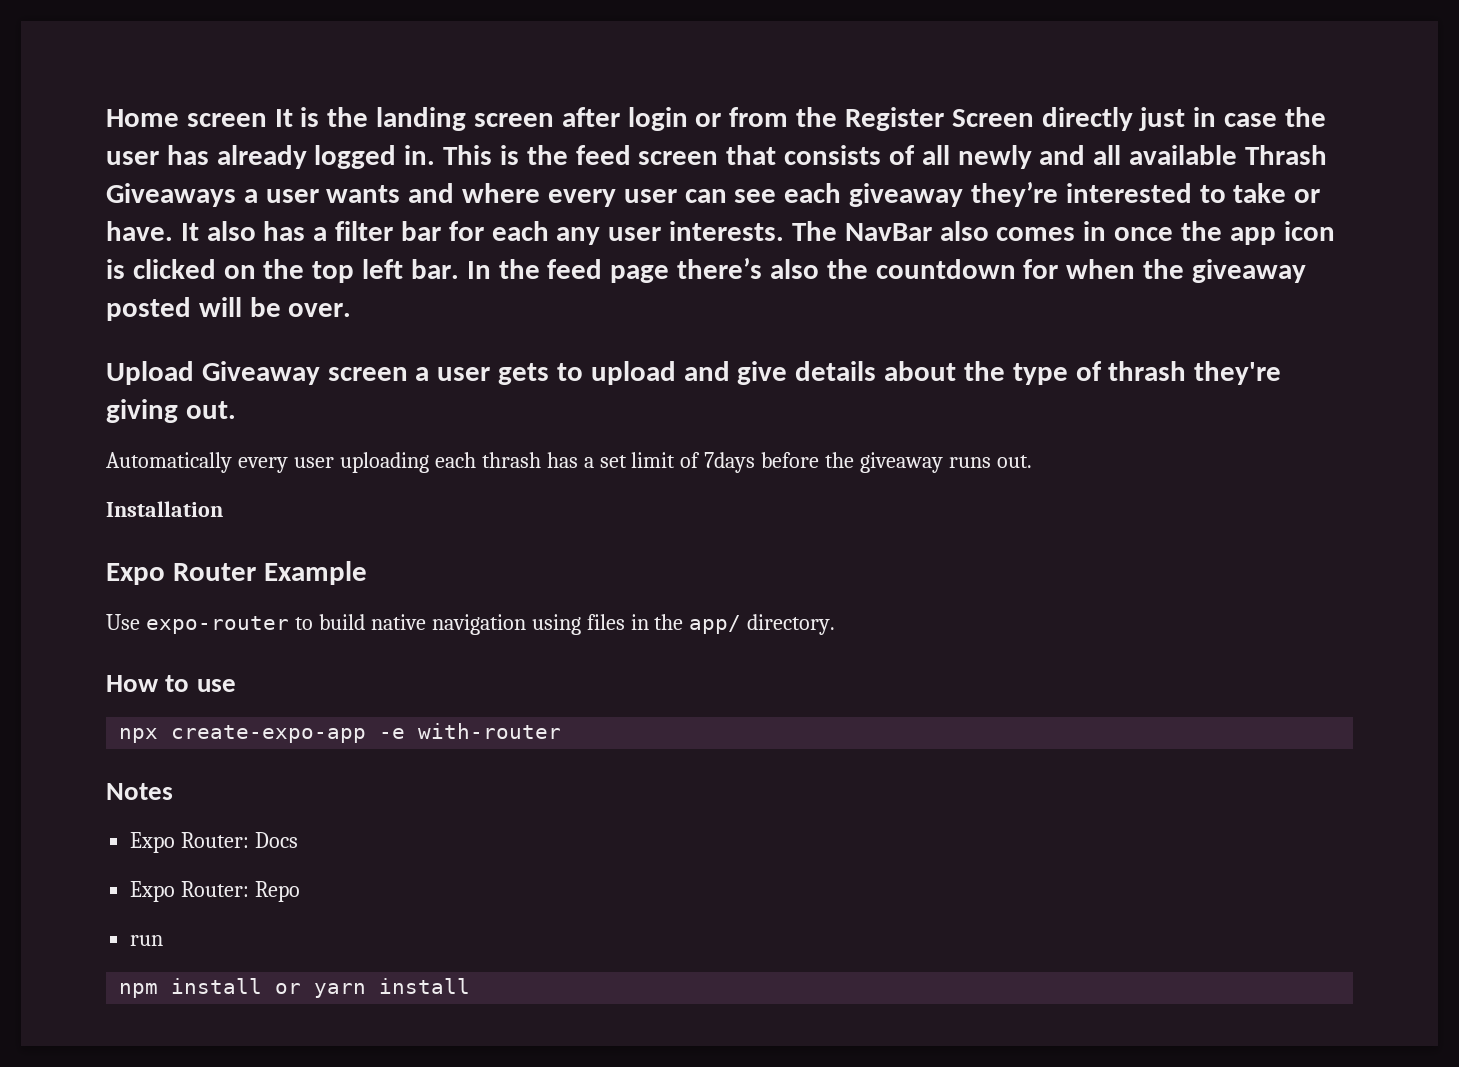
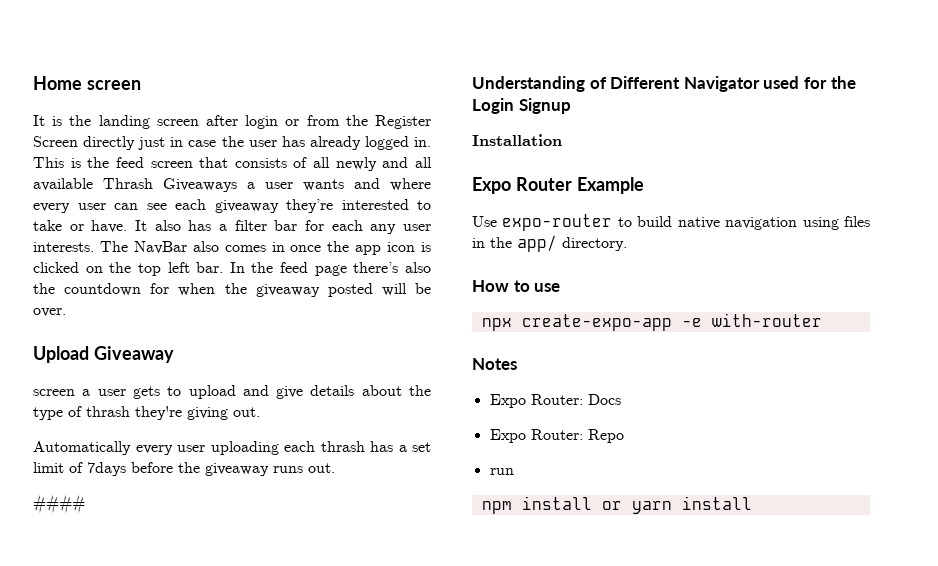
- Home screen It is the landing screen after login or from the Register Screen directly just in case the user has already logged in.
+ Home screen
+ It is the landing screen after login or from the Register Screen directly just in case the user has already logged in.
- Upload Giveaway screen a user gets to upload and give details about the type of thrash they're giving out.
+ Upload Giveaway
+ screen a user gets to upload and give details about the type of thrash they're giving out.
+ ####
+ Understanding of Different Navigator used for the Login Signup

